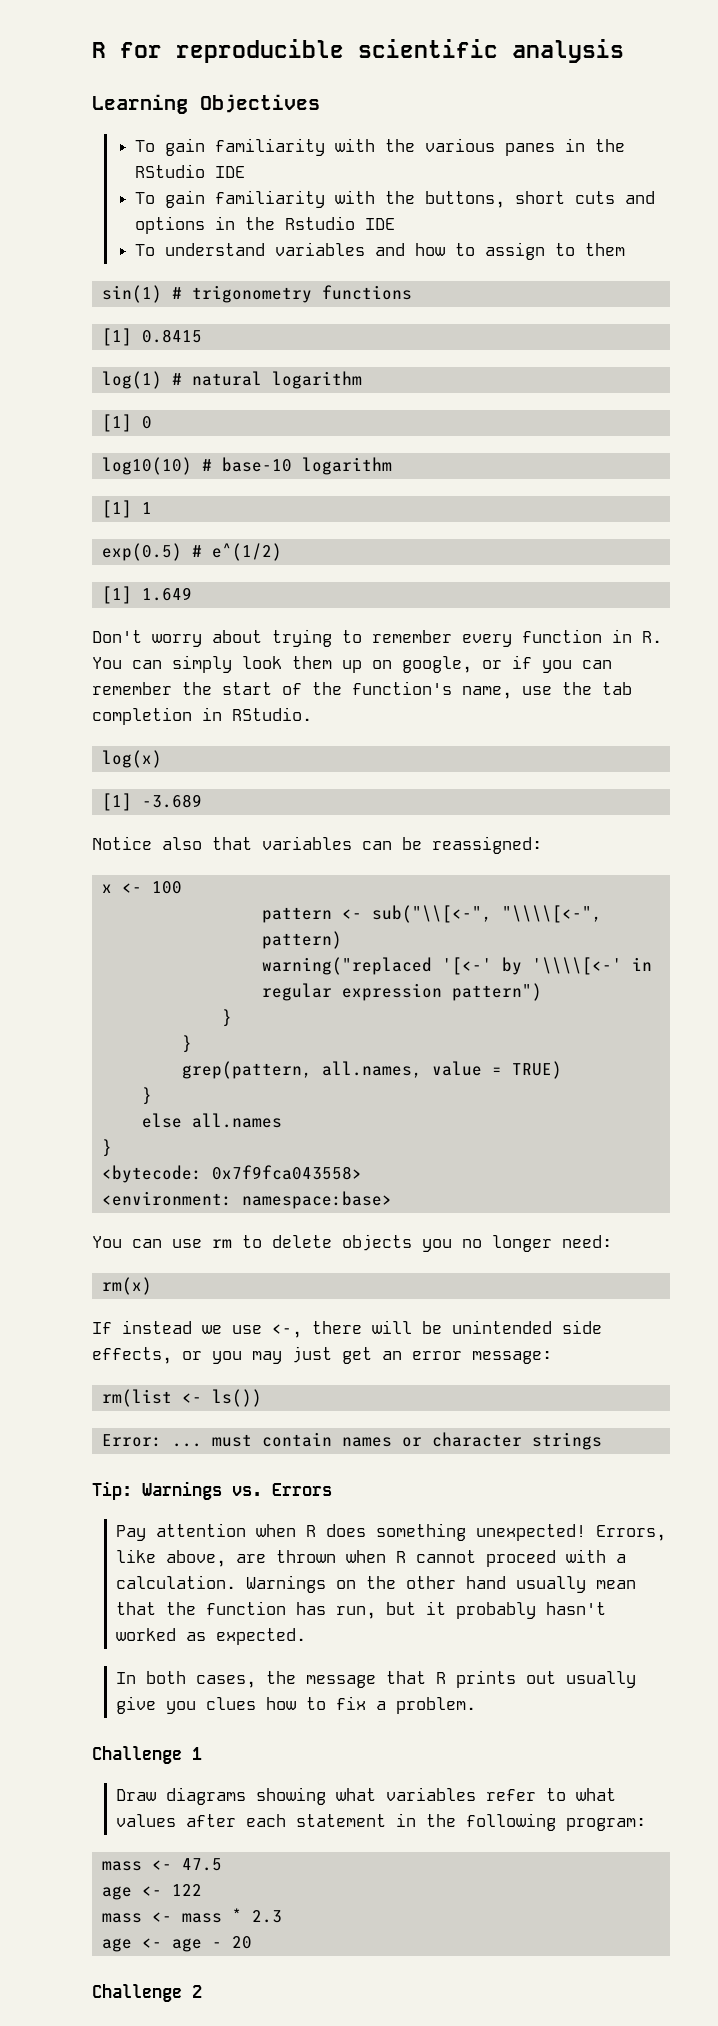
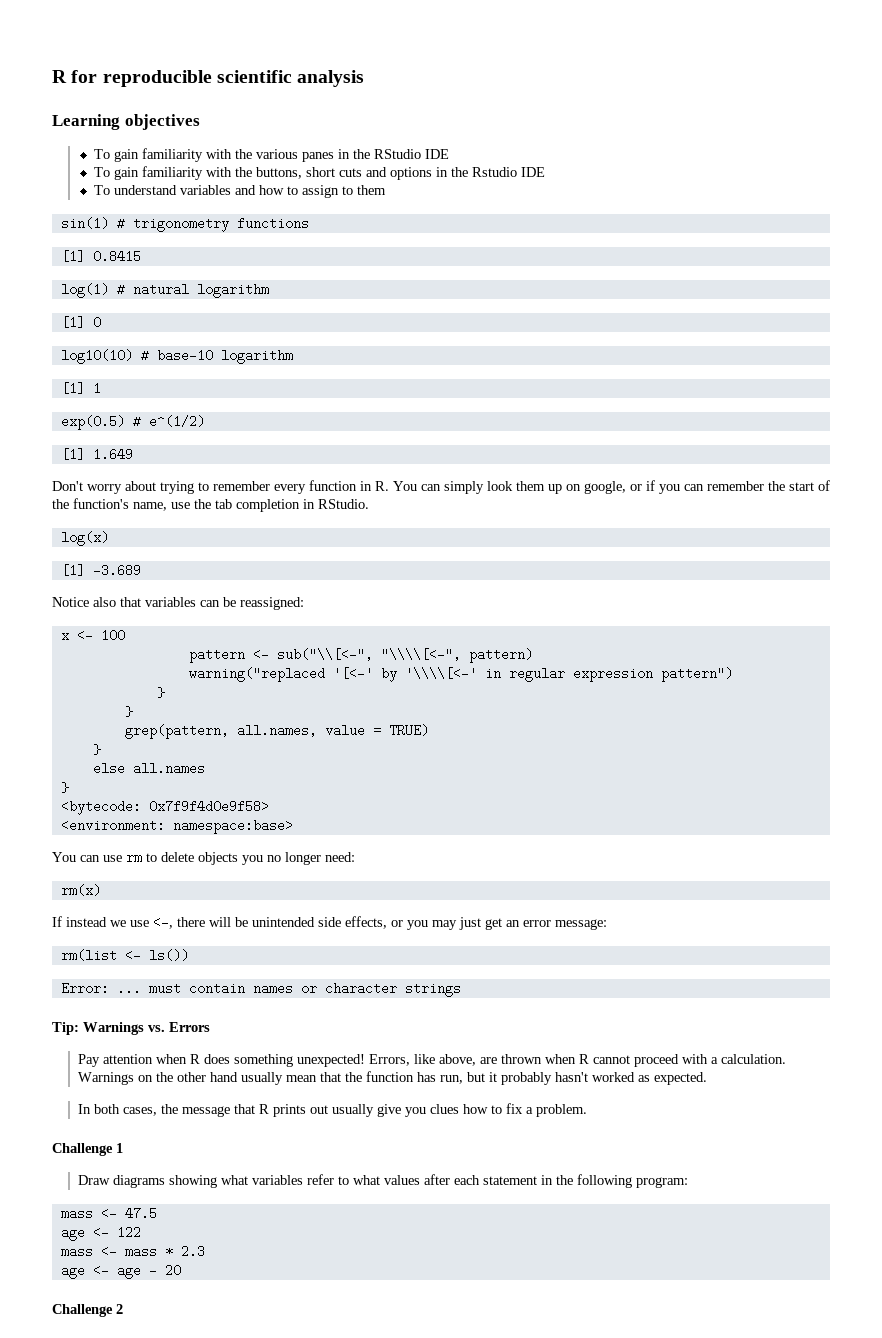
- Learning Objectives
+ Learning objectives
- <bytecode: 0x7f9fca043558>
+ <bytecode: 0x7f9f4d0e9f58>

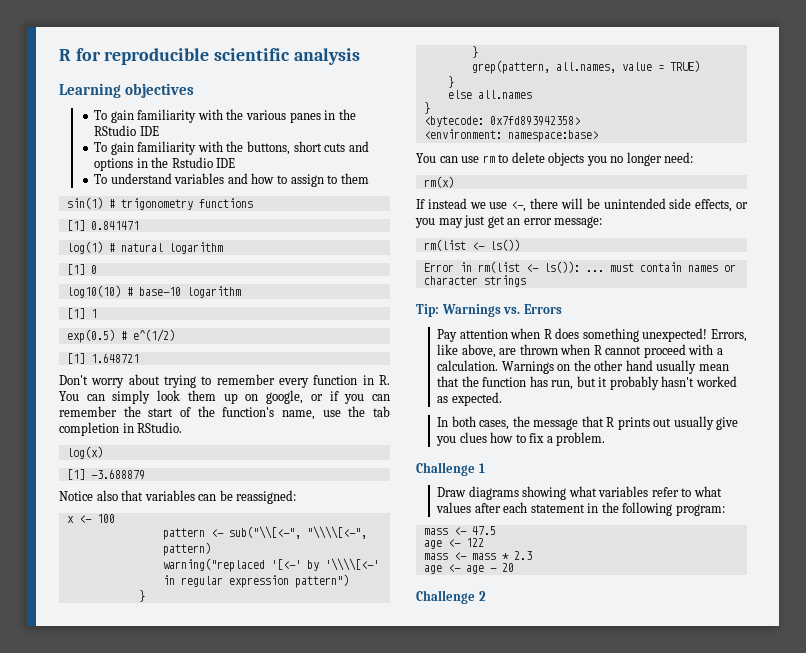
- [1] 0.8415
+ [1] 0.841471
- [1] 1.649
+ [1] 1.648721
- [1] -3.689
+ [1] -3.688879
- <bytecode: 0x7f9f4d0e9f58>
+ <bytecode: 0x7fd893942358>
- Error: ... must contain names or character strings
+ Error in rm(list <- ls()): ... must contain names or character strings

